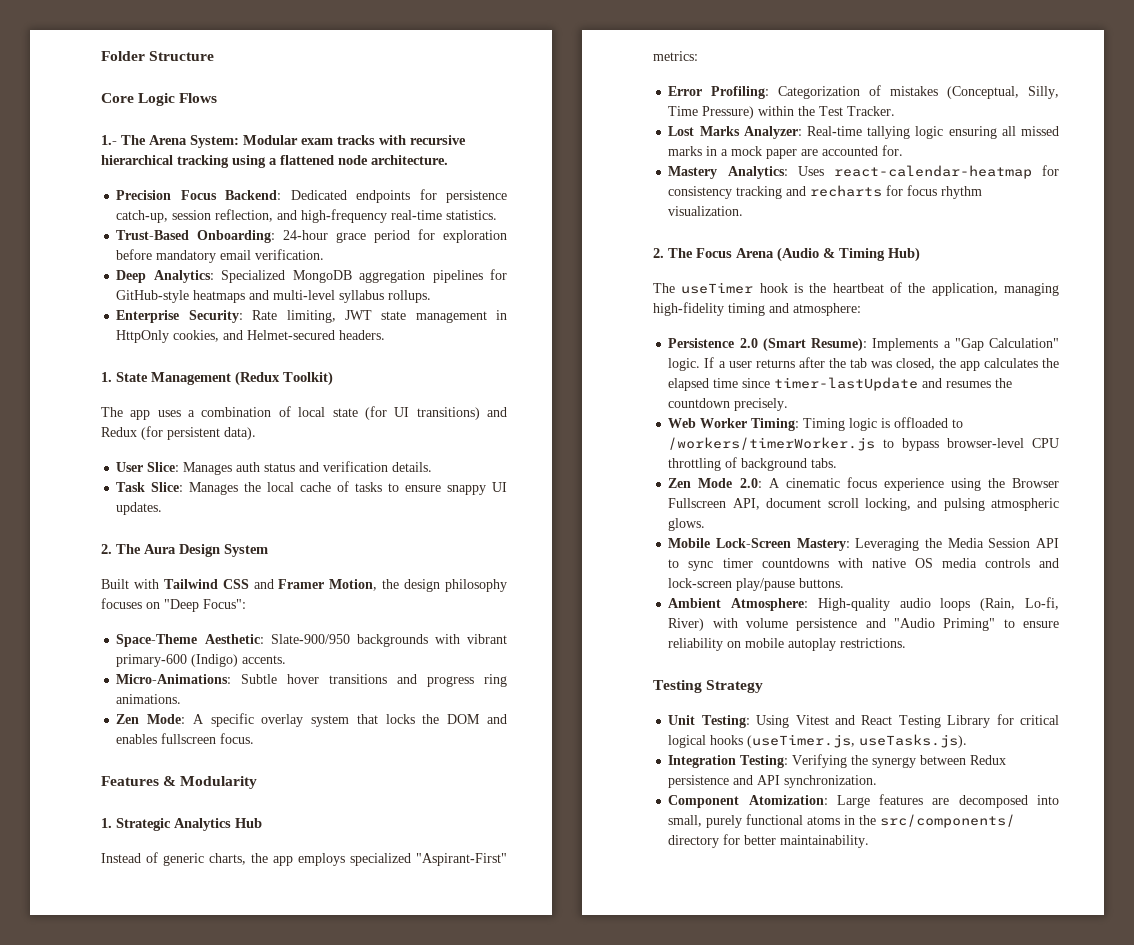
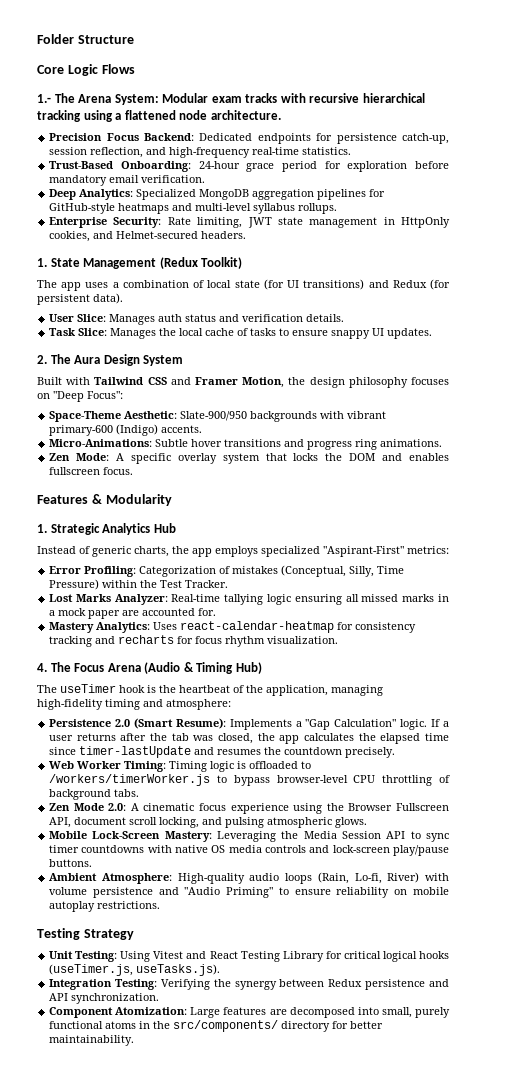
- 2. The Focus Arena (Audio & Timing Hub)
+ 4. The Focus Arena (Audio & Timing Hub)

